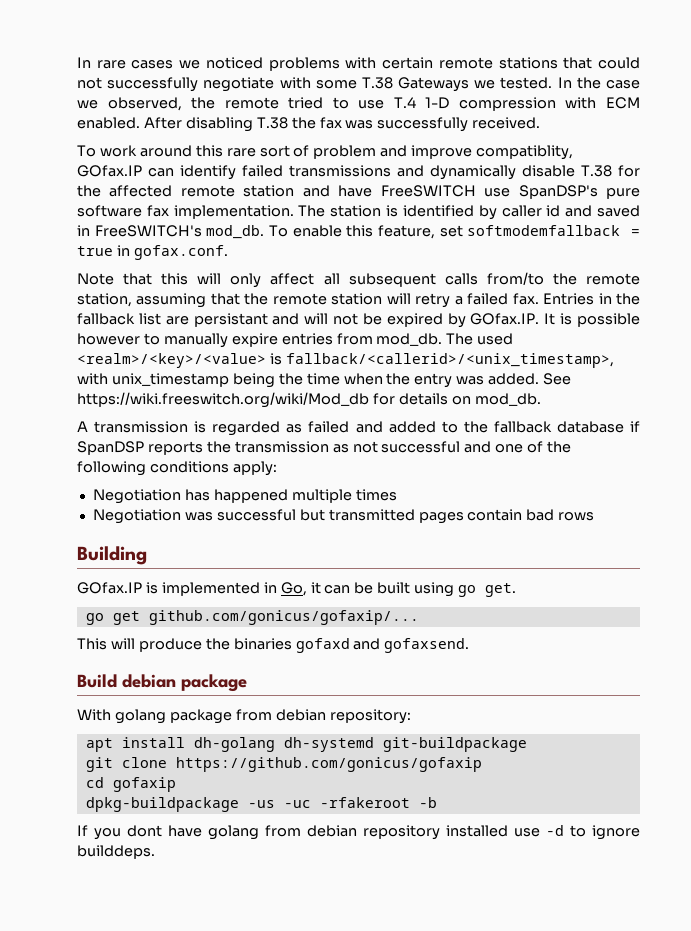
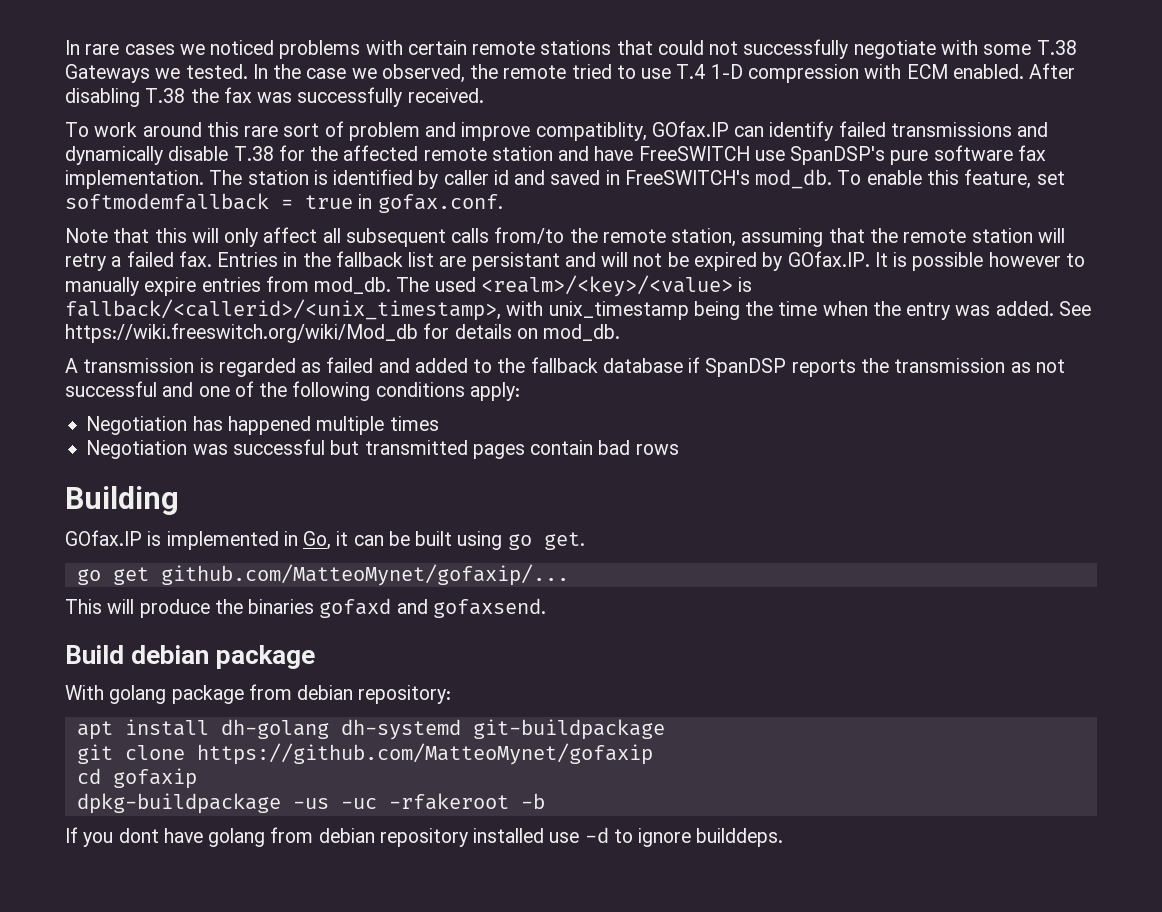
- go get github.com/gonicus/gofaxip/...
+ go get github.com/MatteoMynet/gofaxip/...
- git clone https://github.com/gonicus/gofaxip
+ git clone https://github.com/MatteoMynet/gofaxip

